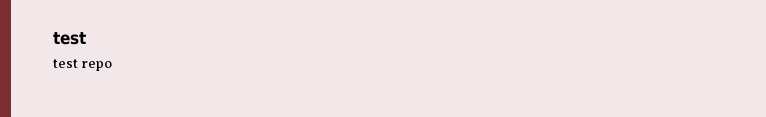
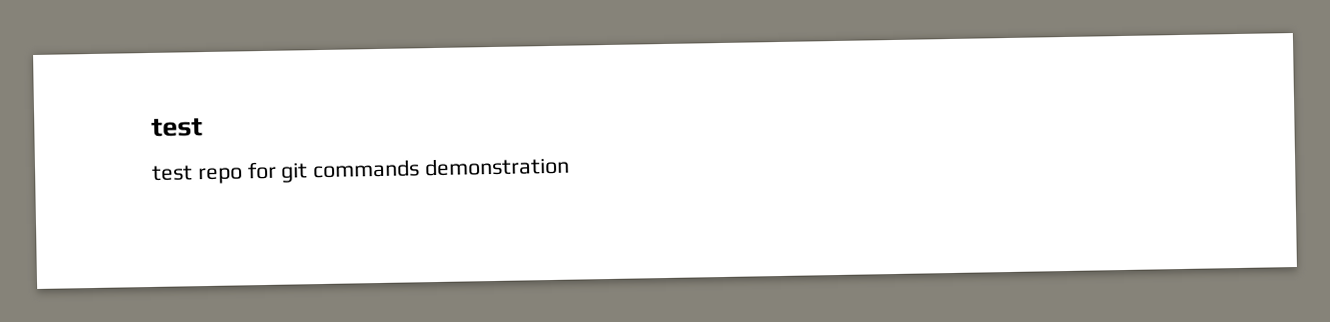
- test repo
+ test repo for git commands demonstration

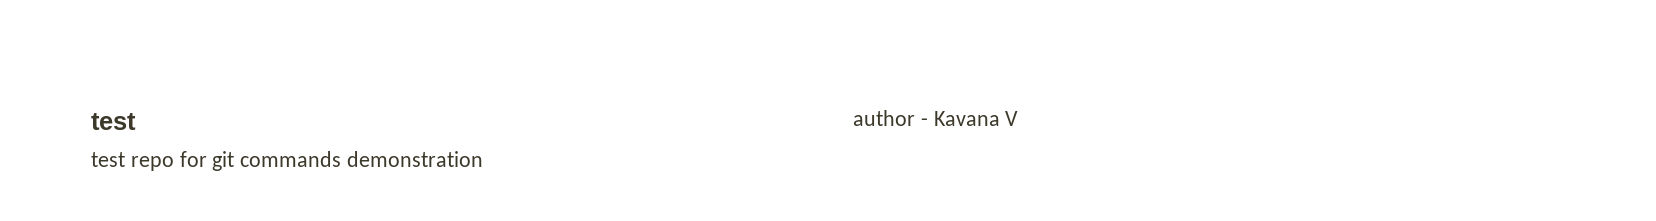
+ author - Kavana V

